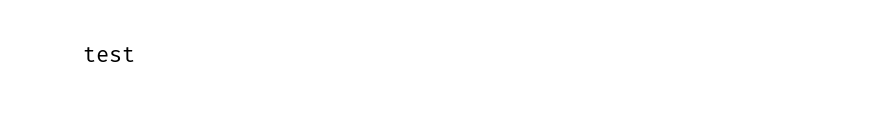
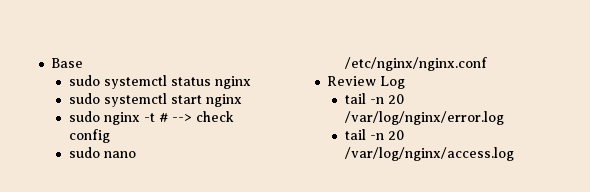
- test
+ Base
+ sudo systemctl status nginx
+ sudo systemctl start nginx
+ sudo nginx -t # --> check config
+ sudo nano /etc/nginx/nginx.conf
+ Review Log
+ tail -n 20 /var/log/nginx/error.log
+ tail -n 20 /var/log/nginx/access.log

